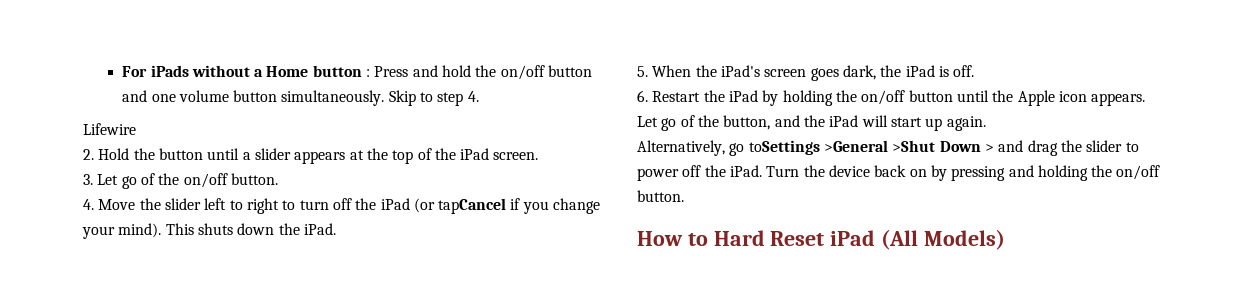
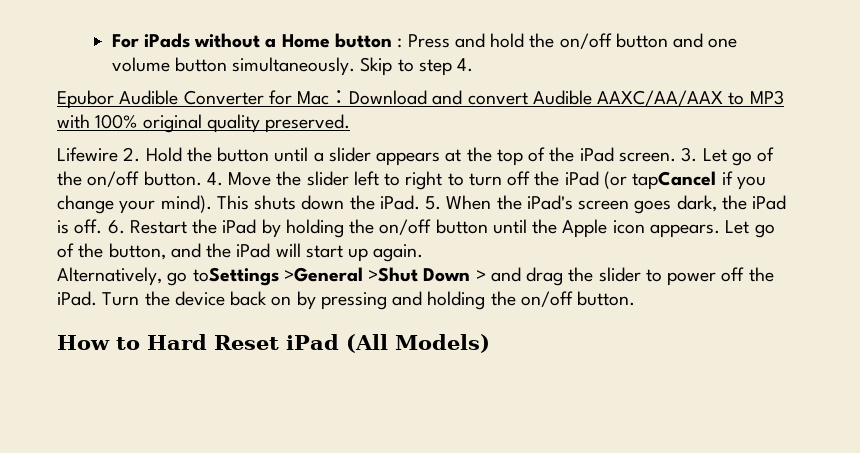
+ Epubor Audible Converter for Mac：Download and convert Audible AAXC/AA/AAX to MP3 with 100% original quality preserved.
- Lifewire
- 2. Hold the button until a slider appears at the top of the iPad screen.
- 3. Let go of the on/off button.
- 4. Move the slider left to right to turn off the iPad (or tapCancel if you change your mind).
+ Lifewire 2. Hold the button until a slider appears at the top of the iPad screen. 3. Let go of the on/off button. 4. Move the slider left to right to turn off the iPad (or tapCancel if you change your mind).
- This shuts down the iPad.
- 5. When the iPad's screen goes dark, the iPad is off.
- 6. Restart the iPad by holding the on/off button until the Apple icon appears.
+ This shuts down the iPad. 5. When the iPad's screen goes dark, the iPad is off. 6. Restart the iPad by holding the on/off button until the Apple icon appears.

